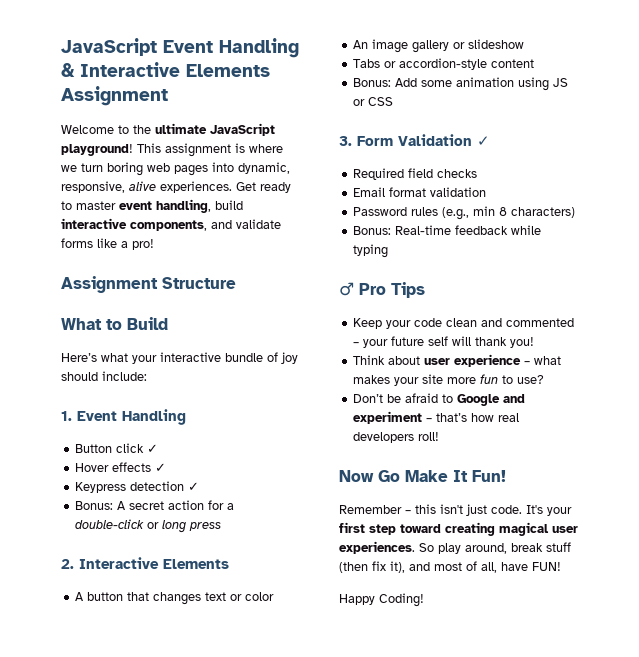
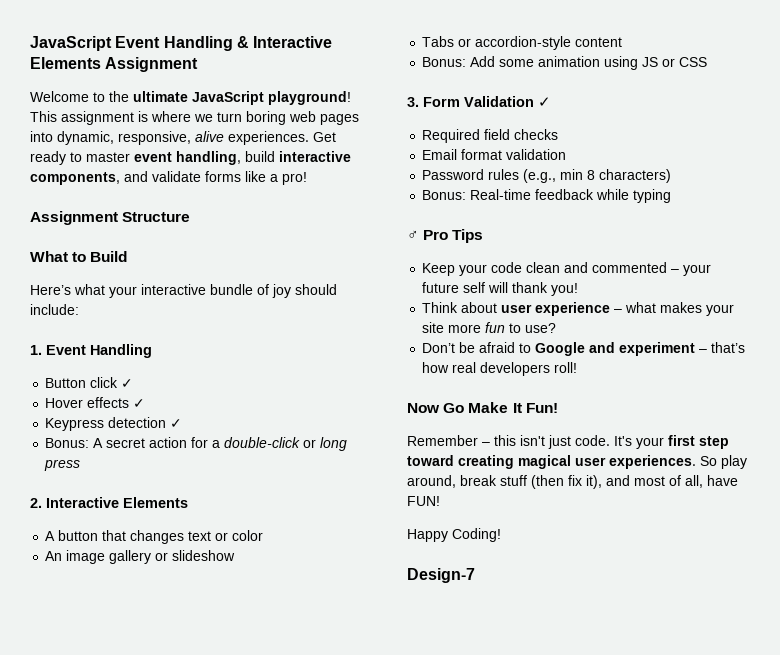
+ Design-7

